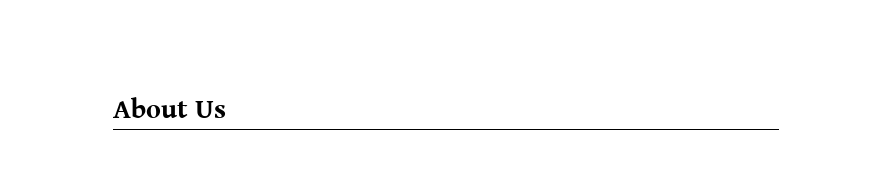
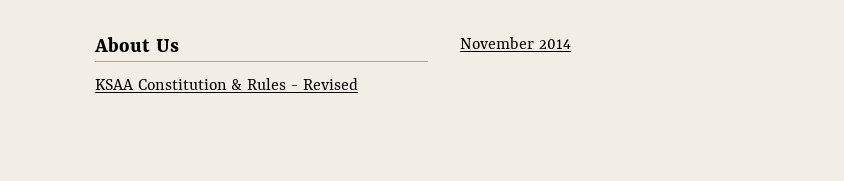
+ KSAA Constitution & Rules - Revised November 2014

